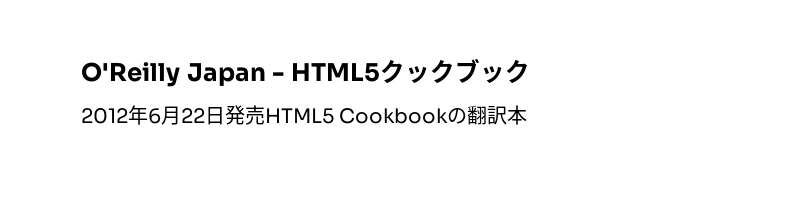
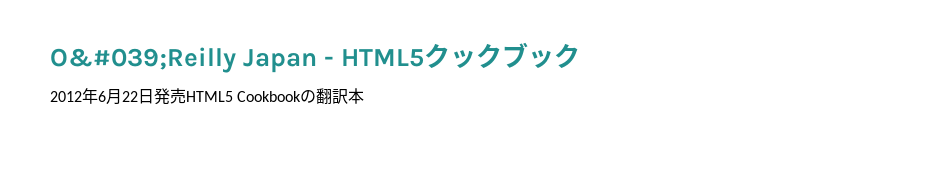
- O'Reilly Japan - HTML5クックブック
+ O&#039;Reilly Japan - HTML5クックブック

